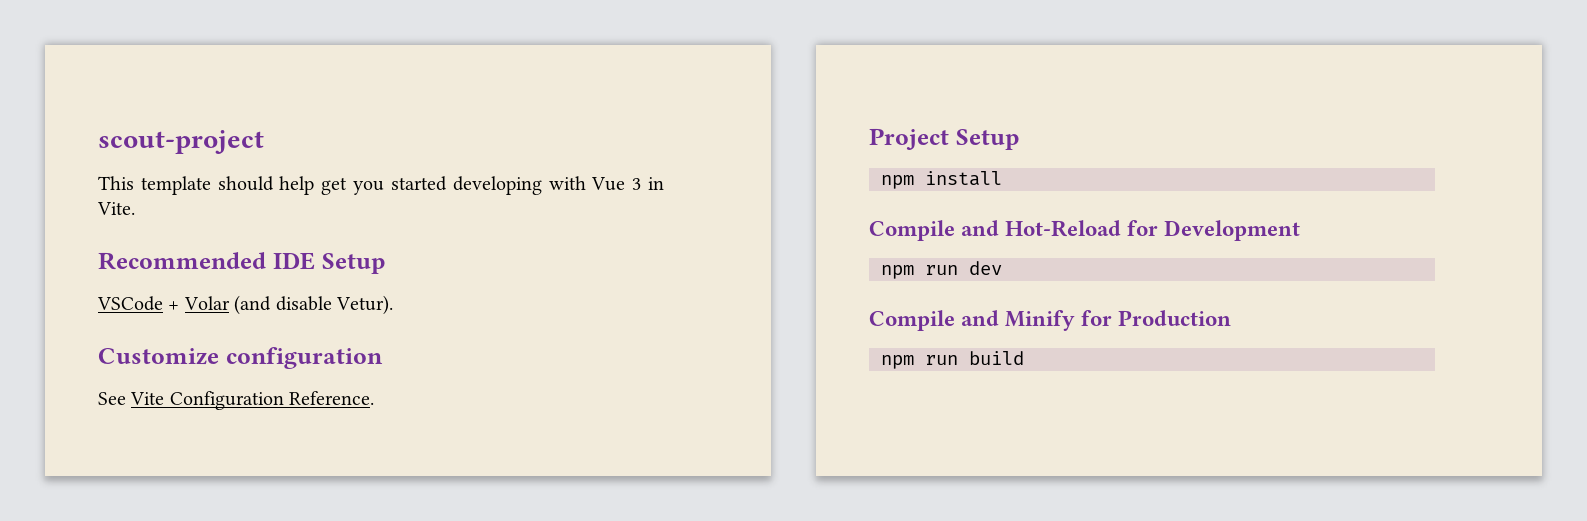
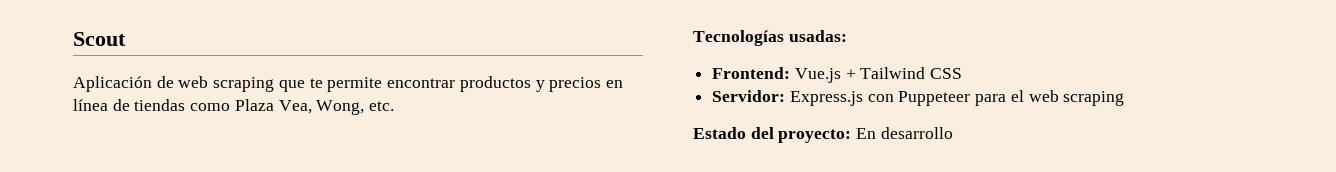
- scout-project
- This template should help get you started developing with Vue 3 in Vite.
- Recommended IDE Setup
- VSCode + Volar (and disable Vetur).
- Customize configuration
- See Vite Configuration Reference.
- Project Setup
- npm install
- Compile and Hot-Reload for Development
- npm run dev
- Compile and Minify for Production
- npm run build
+ Scout
+ Aplicación de web scraping que te permite encontrar productos y precios en línea de tiendas como Plaza Vea, Wong, etc.
+ Tecnologías usadas:
+ Frontend: Vue.js + Tailwind CSS
+ Servidor: Express.js con Puppeteer para el web scraping
+ Estado del proyecto: En desarrollo

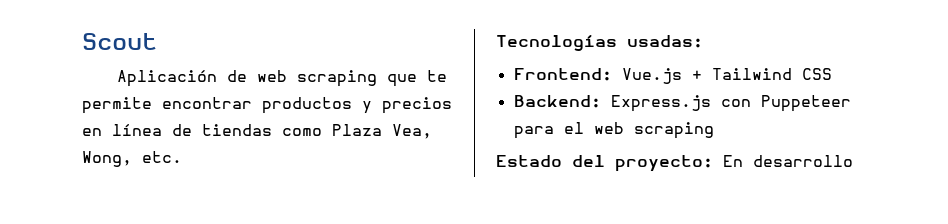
- Servidor: Express.js con Puppeteer para el web scraping
+ Backend: Express.js con Puppeteer para el web scraping

